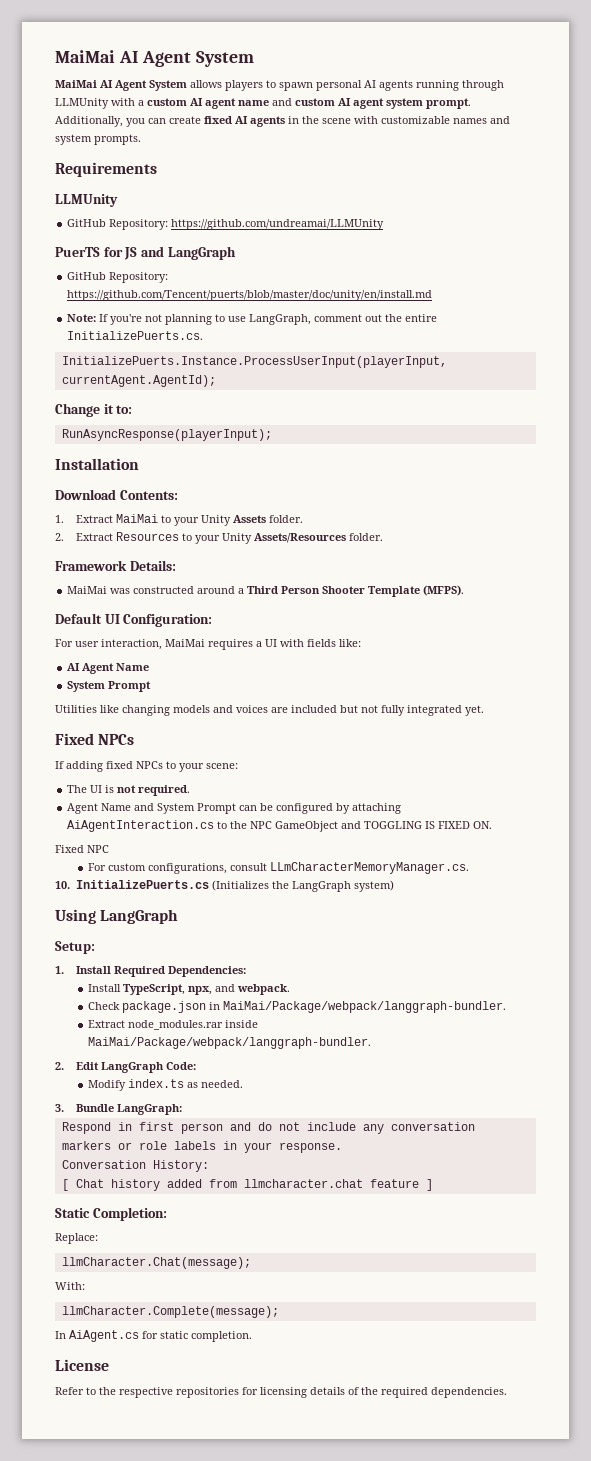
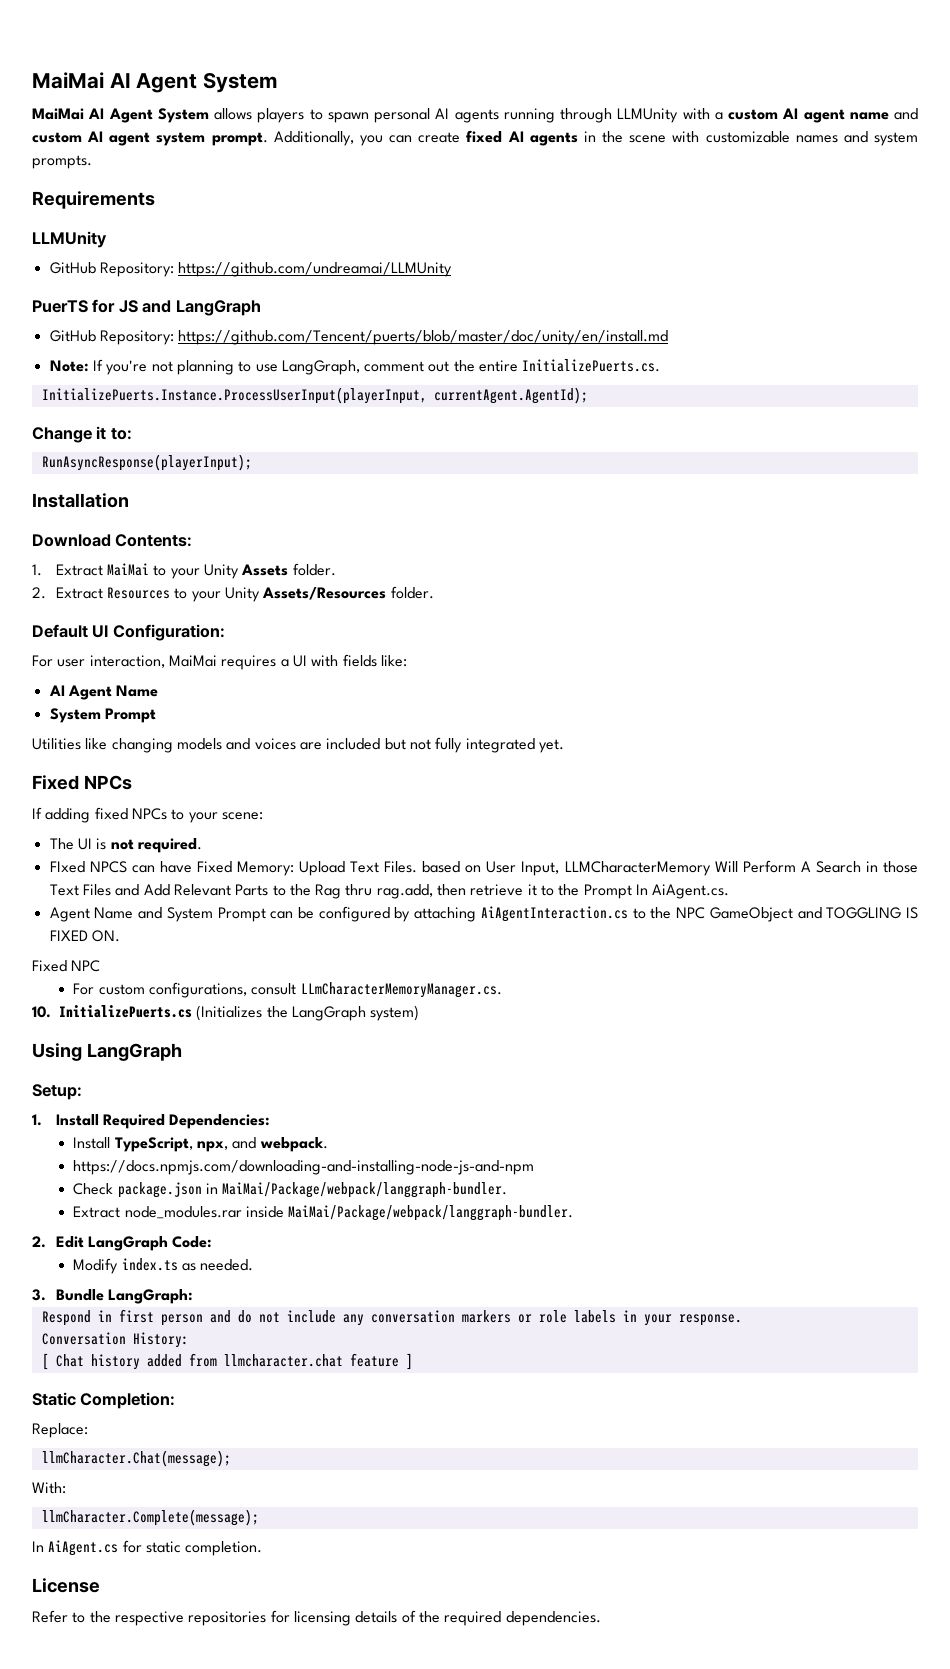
- Framework Details:
- MaiMai was constructed around a Third Person Shooter Template (MFPS).
+ FIxed NPCS can have Fixed Memory: Upload Text Files. based on User Input, LLMCharacterMemory Will Perform A Search in those Text Files and Add Relevant Parts to the Rag thru rag.add, then retrieve it to the Prompt In AiAgent.cs.
+ https://docs.npmjs.com/downloading-and-installing-node-js-and-npm

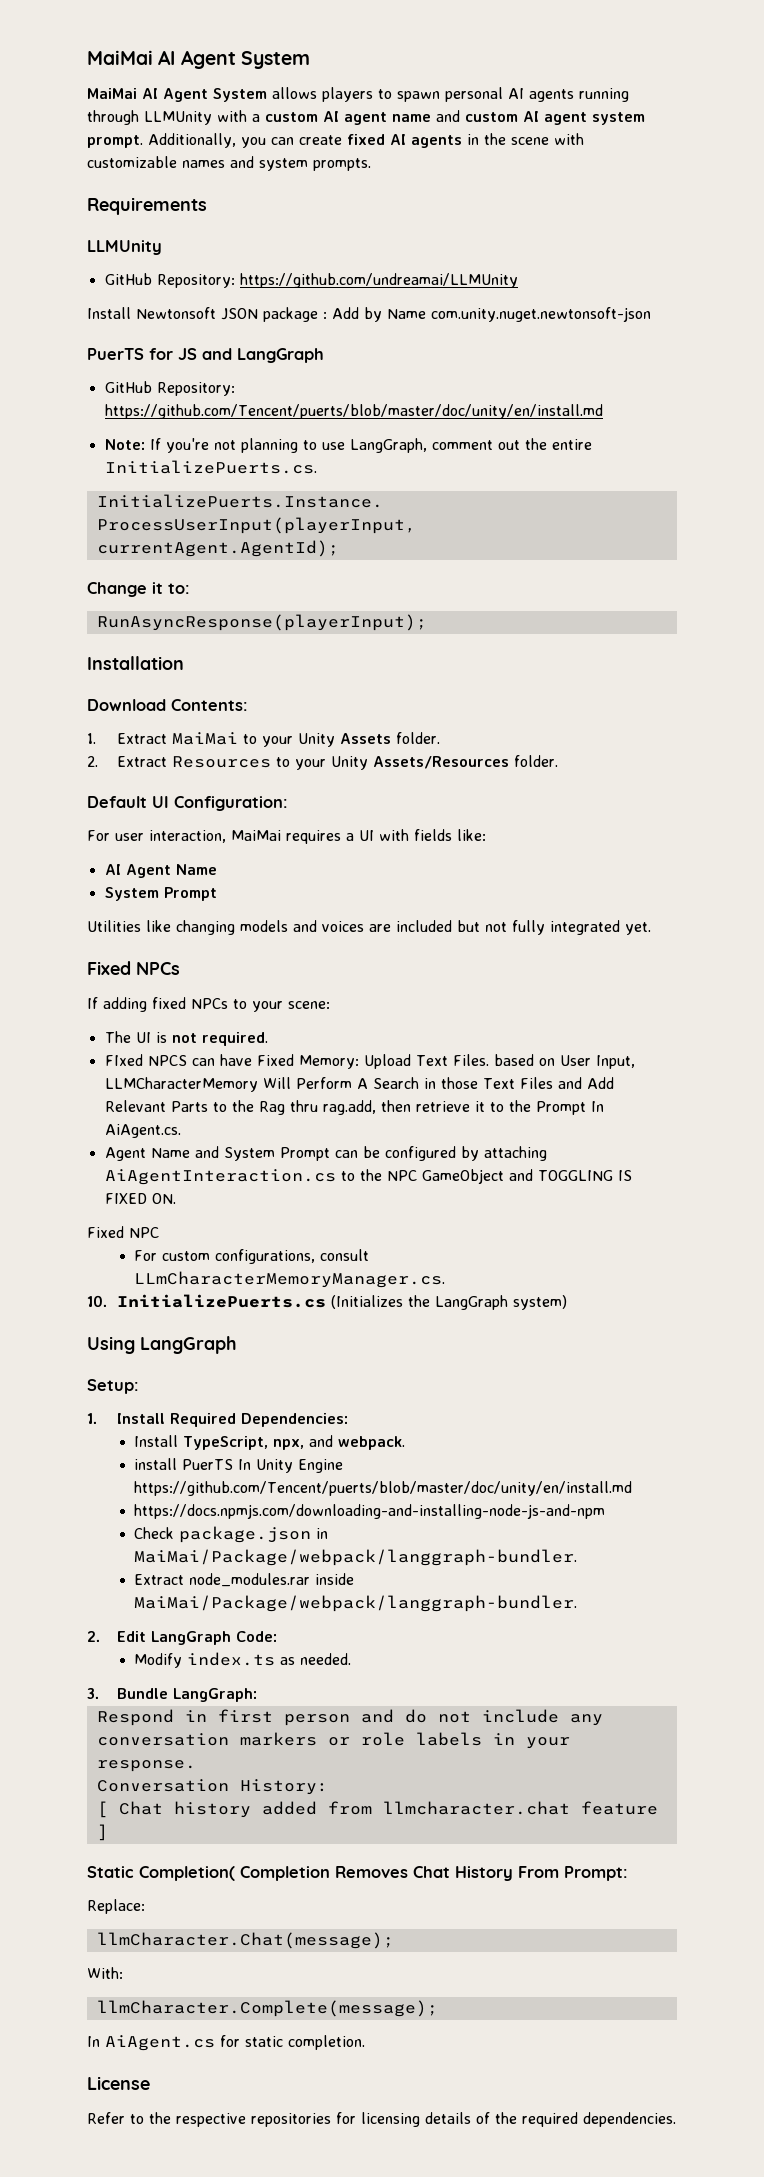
+ Install Newtonsoft JSON package : Add by Name com.unity.nuget.newtonsoft-json
+ install PuerTS In Unity Engine https://github.com/Tencent/puerts/blob/master/doc/unity/en/install.md
- Static Completion:
+ Static Completion( Completion Removes Chat History From Prompt:

